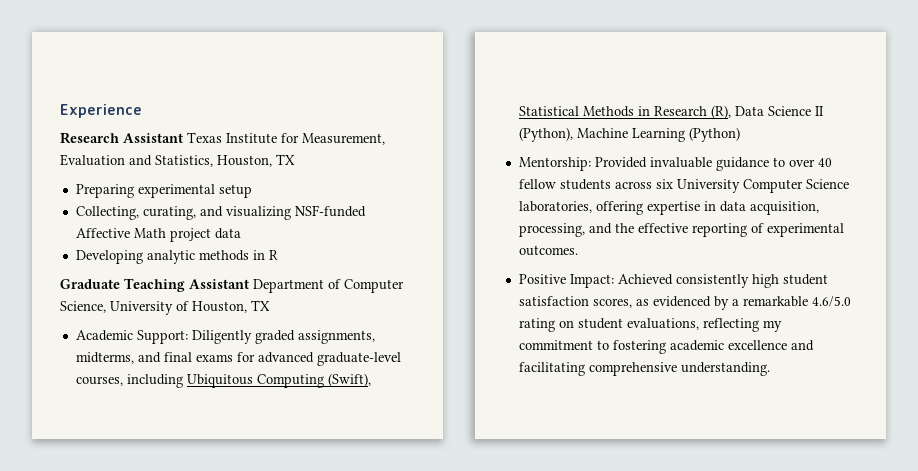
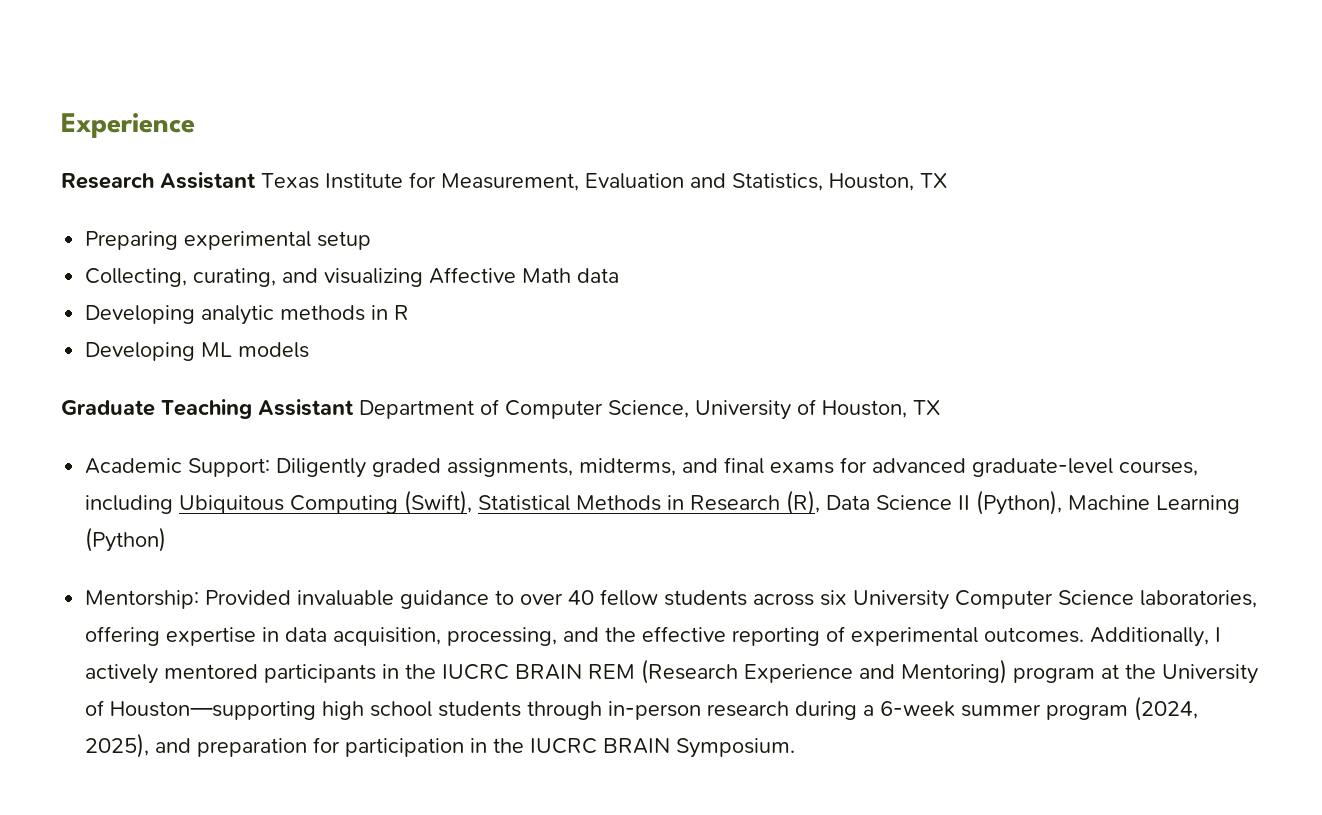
- Collecting, curating, and visualizing NSF-funded Affective Math project data
+ Collecting, curating, and visualizing Affective Math data
+ Developing ML models
- Mentorship: Provided invaluable guidance to over 40 fellow students across six University Computer Science laboratories, offering expertise in data acquisition, processing, and the effective reporting of experimental outcomes.
- Positive Impact: Achieved consistently high student satisfaction scores, as evidenced by a remarkable 4.6/5.0 rating on student evaluations, reflecting my commitment to fostering academic excellence and facilitating comprehensive understanding.
+ Mentorship: Provided invaluable guidance to over 40 fellow students across six University Computer Science laboratories, offering expertise in data acquisition, processing, and the effective reporting of experimental outcomes. Additionally, I actively mentored participants in the IUCRC BRAIN REM (Research Experience and Mentoring) program at the University of Houston—supporting high school students through in-person research during a 6-week summer program (2024, 2025), and preparation for participation in the IUCRC BRAIN Symposium.

